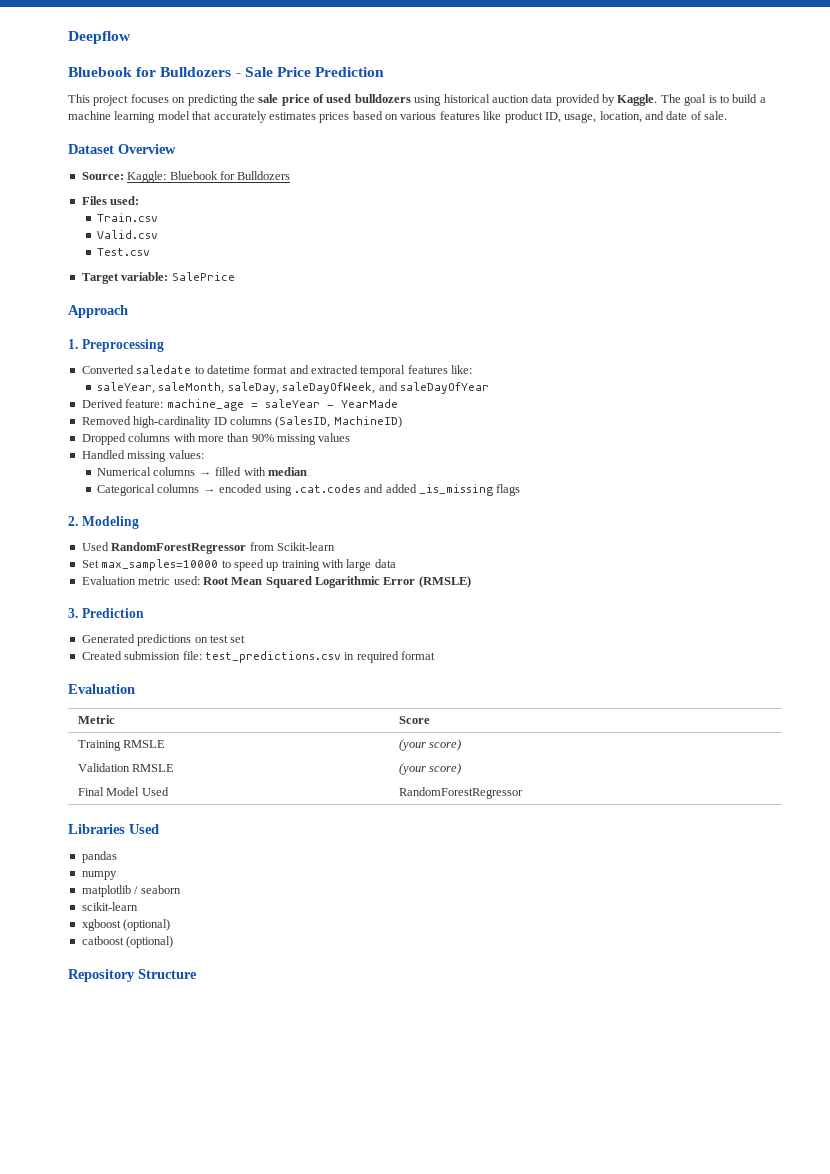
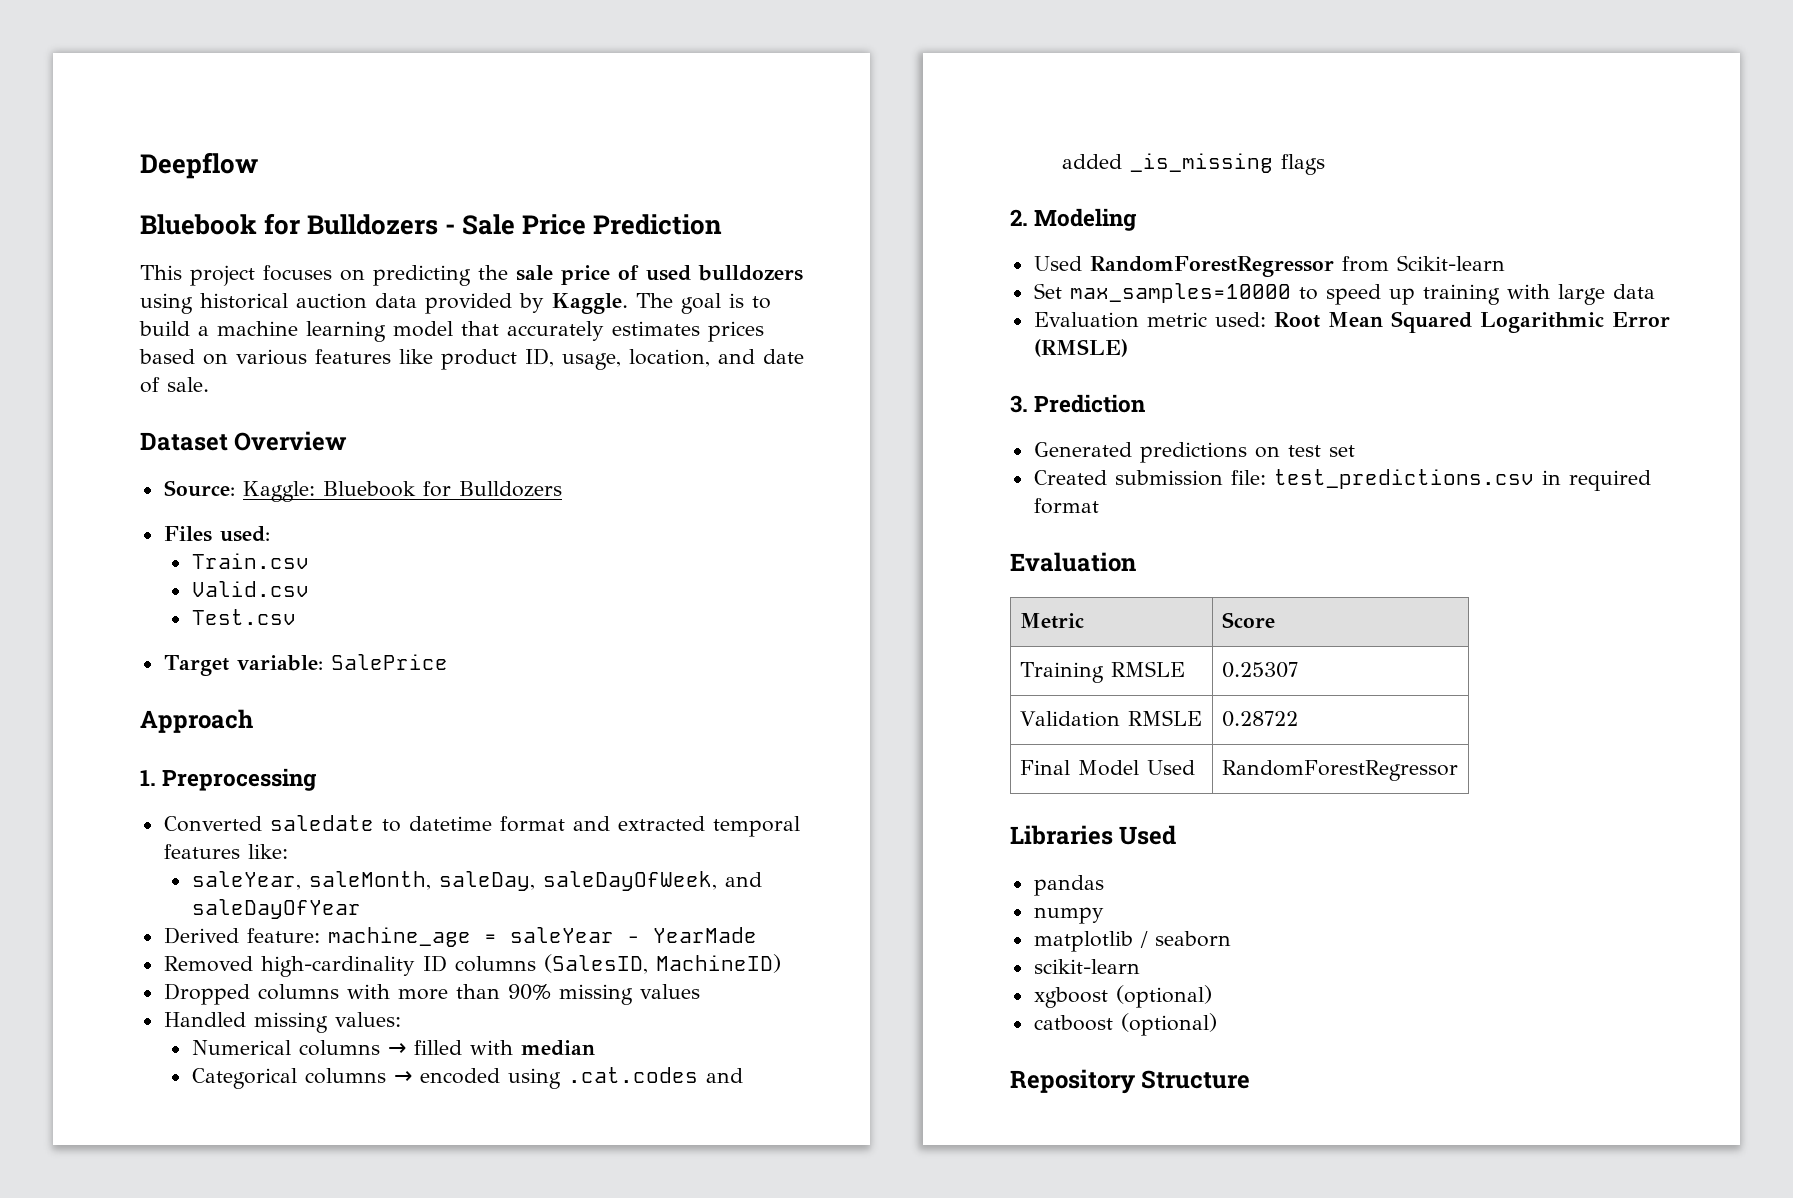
- Training RMSLE | (your score)
+ Training RMSLE | 0.25307
- Validation RMSLE | (your score)
+ Validation RMSLE | 0.28722

